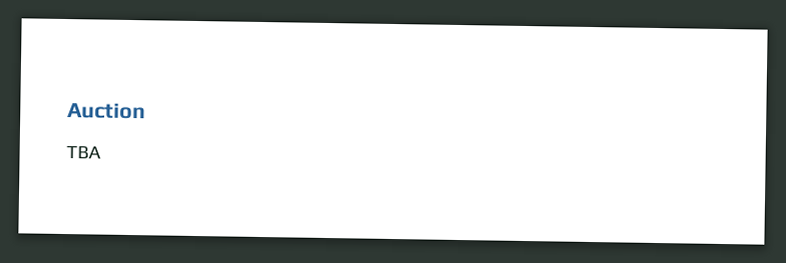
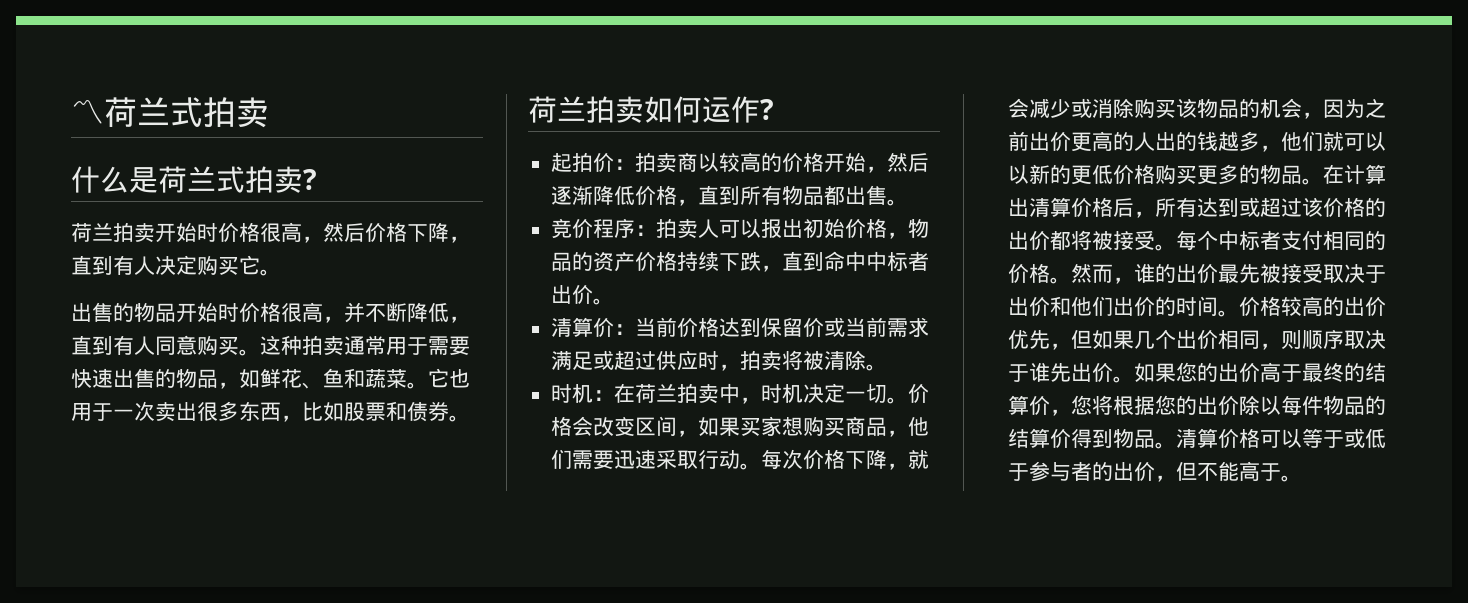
- Auction
- TBA
+ 〽荷兰式拍卖
+ 什么是荷兰式拍卖?
+ 荷兰拍卖开始时价格很高，然后价格下降，直到有人决定购买它。
+ 出售的物品开始时价格很高，并不断降低，直到有人同意购买。这种拍卖通常用于需要快速出售的物品，如鲜花、鱼和蔬菜。它也用于一次卖出很多东西，比如股票和债券。
+ 荷兰拍卖如何运作?
+ 起拍价：拍卖商以较高的价格开始，然后逐渐降低价格，直到所有物品都出售。
+ 竞价程序：拍卖人可以报出初始价格，物品的资产价格持续下跌，直到命中中标者出价。
+ 清算价：当前价格达到保留价或当前需求满足或超过供应时，拍卖将被清除。
+ 时机：在荷兰拍卖中，时机决定一切。价格会改变区间，如果买家想购买商品，他们需要迅速采取行动。每次价格下降，就会减少或消除购买该物品的机会，因为之前出价更高的人出的钱越多，他们就可以以新的更低价格购买更多的物品。在计算出清算价格后，所有达到或超过该价格的出价都将被接受。每个中标者支付相同的价格。然而，谁的出价最先被接受取决于出价和他们出价的时间。价格较高的出价优先，但如果几个出价相同，则顺序取决于谁先出价。如果您的出价高于最终的结算价，您将根据您的出价除以每件物品的结算价得到物品。清算价格可以等于或低于参与者的出价，但不能高于。

